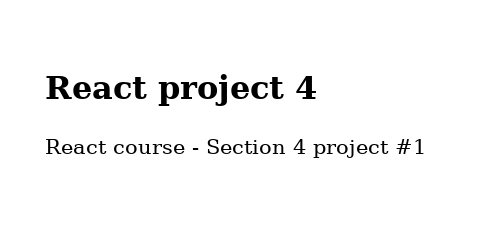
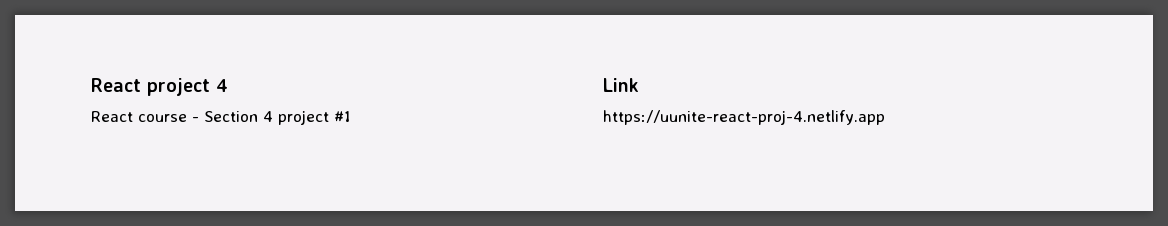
+ Link
+ https://uunite-react-proj-4.netlify.app

